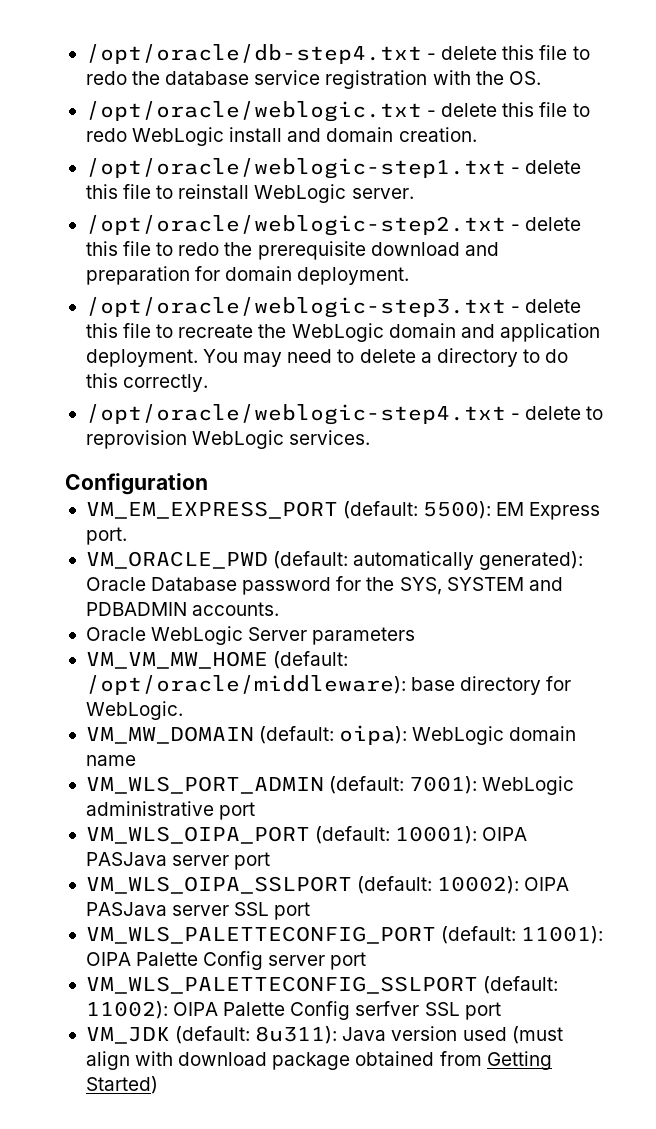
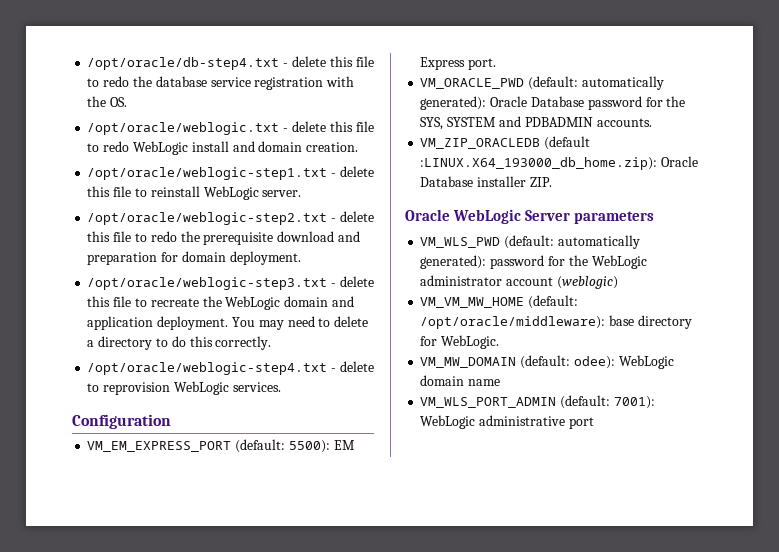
+ VM_ZIP_ORACLEDB (default :LINUX.X64_193000_db_home.zip): Oracle Database installer ZIP.
  Oracle WebLogic Server parameters
+ VM_WLS_PWD (default: automatically generated): password for the WebLogic administrator account (weblogic)
- VM_MW_DOMAIN (default: oipa): WebLogic domain name
+ VM_MW_DOMAIN (default: odee): WebLogic domain name
- VM_WLS_OIPA_PORT (default: 10001): OIPA PASJava server port
- VM_WLS_OIPA_SSLPORT (default: 10002): OIPA PASJava server SSL port
- VM_WLS_PALETTECONFIG_PORT (default: 11001): OIPA Palette Config server port
- VM_WLS_PALETTECONFIG_SSLPORT (default: 11002): OIPA Palette Config serfver SSL port
- VM_JDK (default: 8u311): Java version used (must align with download package obtained from Getting Started)

